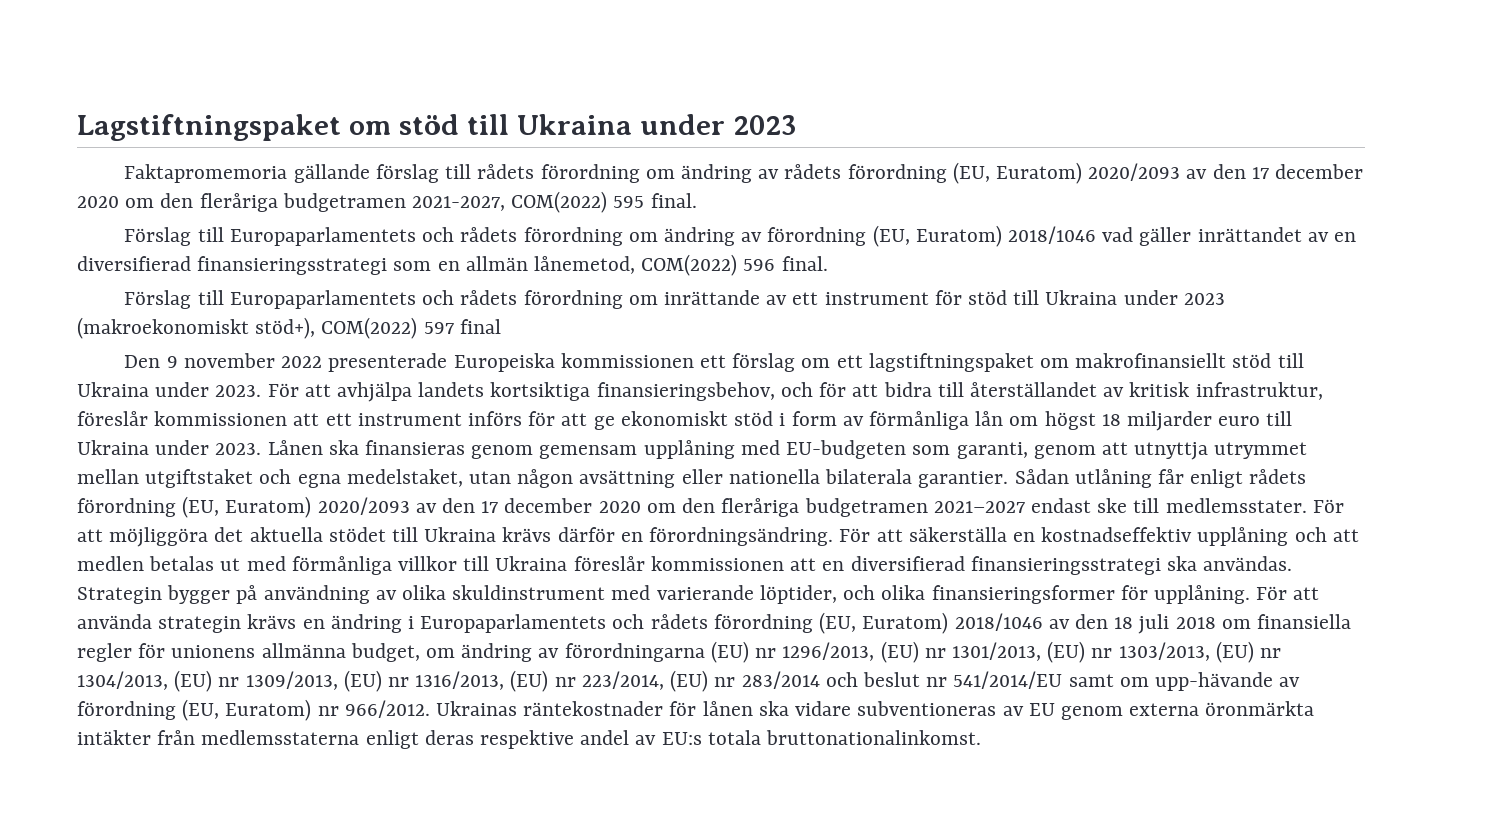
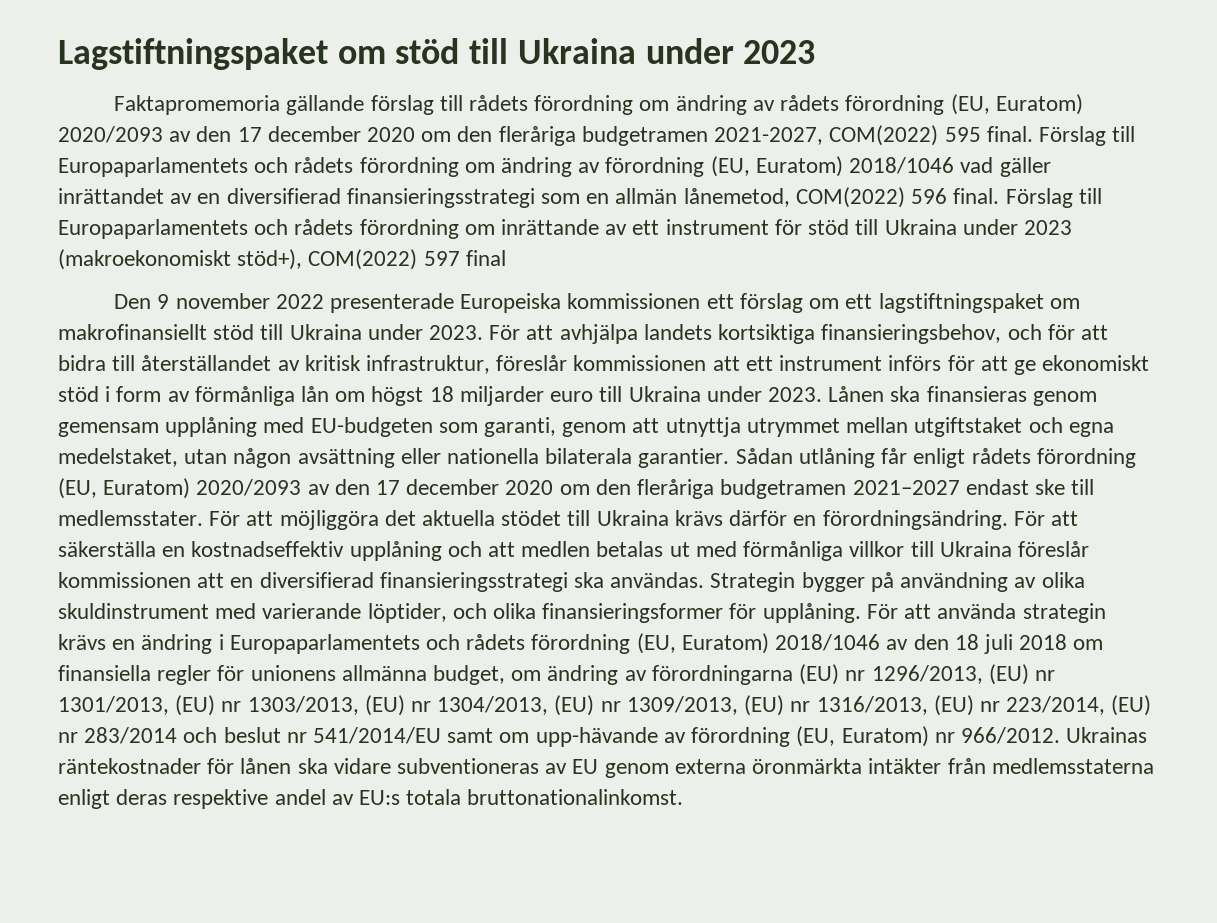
- Faktapromemoria gällande förslag till rådets förordning om ändring av rådets förordning (EU, Euratom) 2020/2093 av den 17 december 2020 om den fleråriga budgetramen 2021-2027, COM(2022) 595 final.
- Förslag till Europaparlamentets och rådets förordning om ändring av förordning (EU, Euratom) 2018/1046 vad gäller inrättandet av en diversifierad finansieringsstrategi som en allmän lånemetod, COM(2022) 596 final.
- Förslag till Europaparlamentets och rådets förordning om inrättande av ett instrument för stöd till Ukraina under 2023 (makroekonomiskt stöd+), COM(2022) 597 final
+ Faktapromemoria gällande förslag till rådets förordning om ändring av rådets förordning (EU, Euratom) 2020/2093 av den 17 december 2020 om den fleråriga budgetramen 2021-2027, COM(2022) 595 final. Förslag till Europaparlamentets och rådets förordning om ändring av förordning (EU, Euratom) 2018/1046 vad gäller inrättandet av en diversifierad finansieringsstrategi som en allmän lånemetod, COM(2022) 596 final. Förslag till Europaparlamentets och rådets förordning om inrättande av ett instrument för stöd till Ukraina under 2023 (makroekonomiskt stöd+), COM(2022) 597 final

